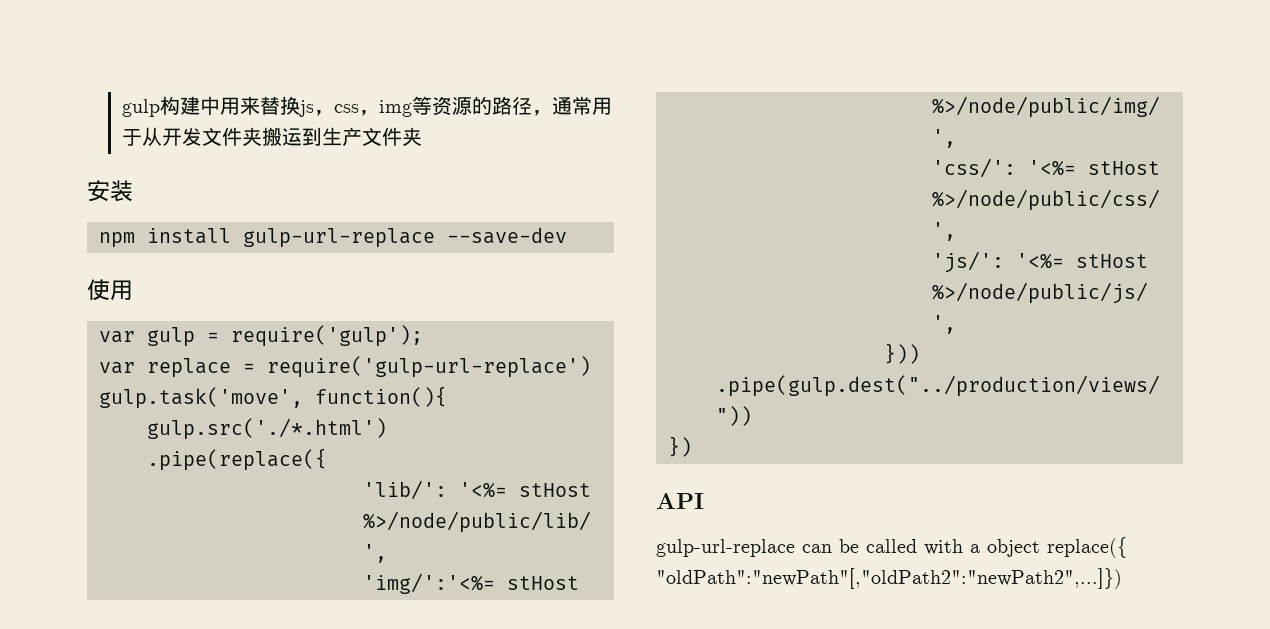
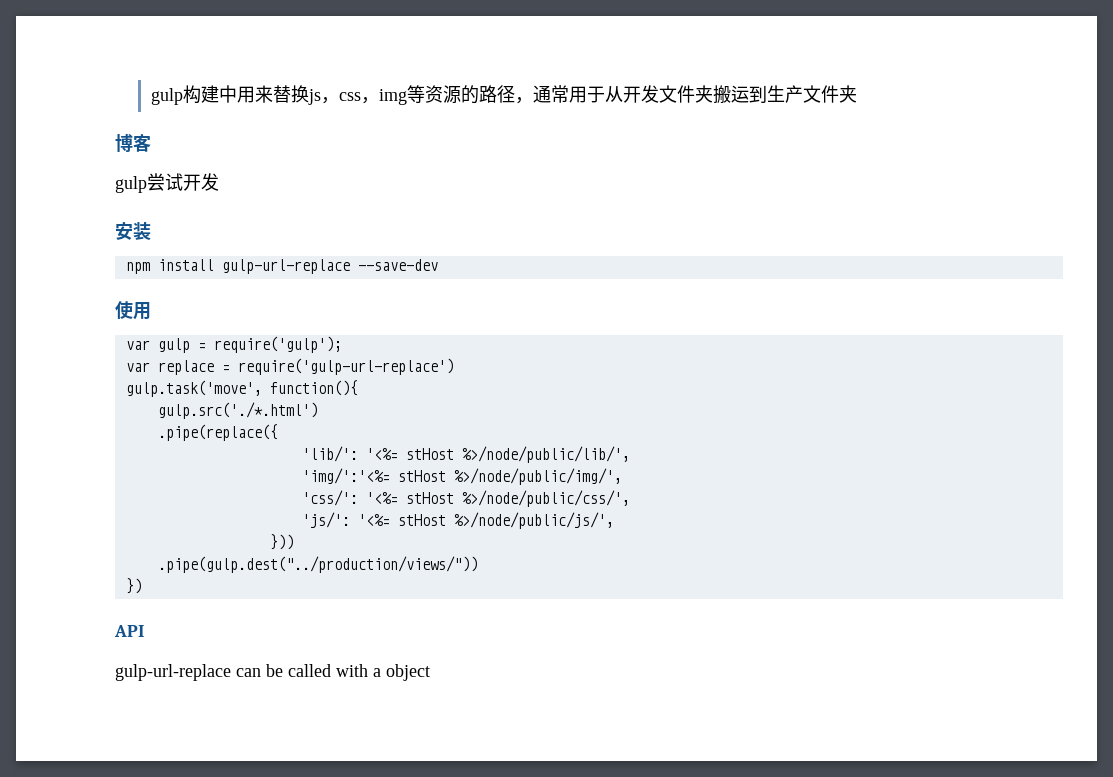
+ 博客
+ gulp尝试开发
- gulp-url-replace can be called with a object replace({ "oldPath":"newPath"[,"oldPath2":"newPath2",...]})
+ gulp-url-replace can be called with a object

